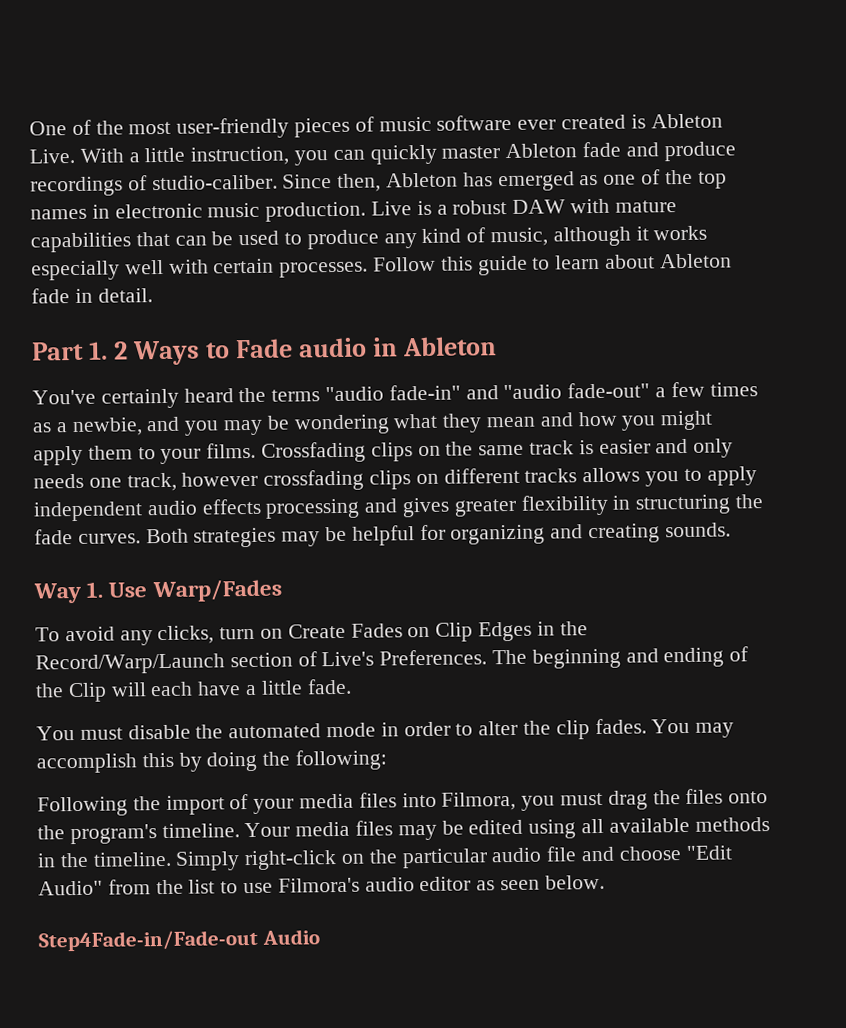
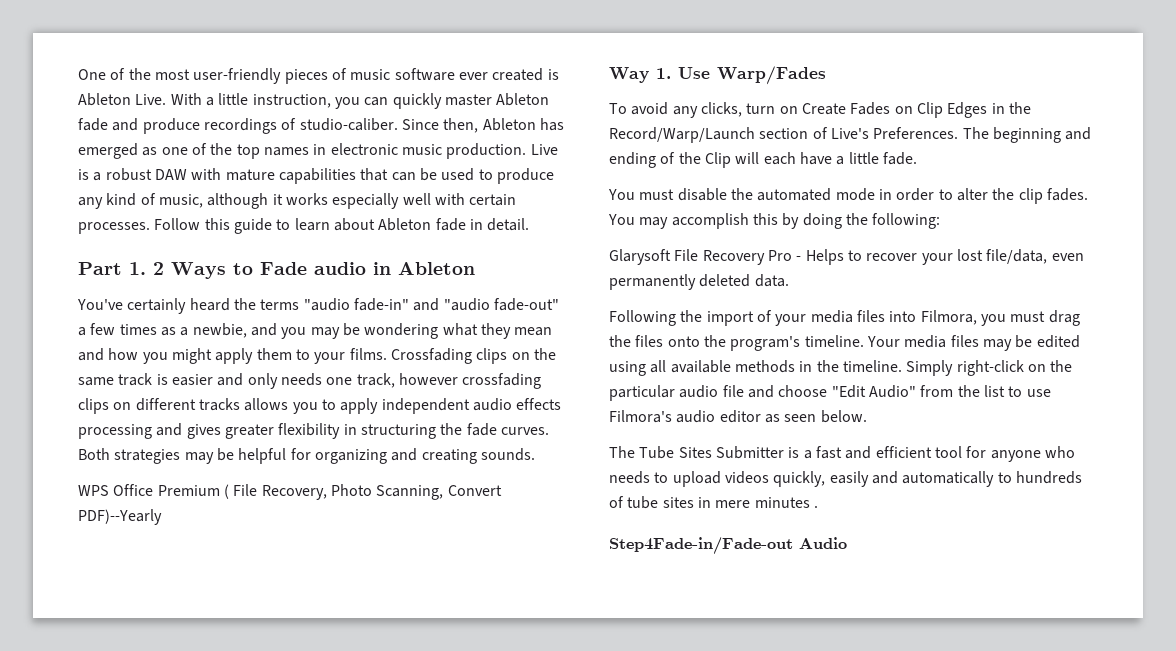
+ WPS Office Premium ( File Recovery, Photo Scanning, Convert PDF)--Yearly
+ Glarysoft File Recovery Pro - Helps to recover your lost file/data, even permanently deleted data.
+ The Tube Sites Submitter is a fast and efficient tool for anyone who needs to upload videos quickly, easily and automatically to hundreds of tube sites in mere minutes .

